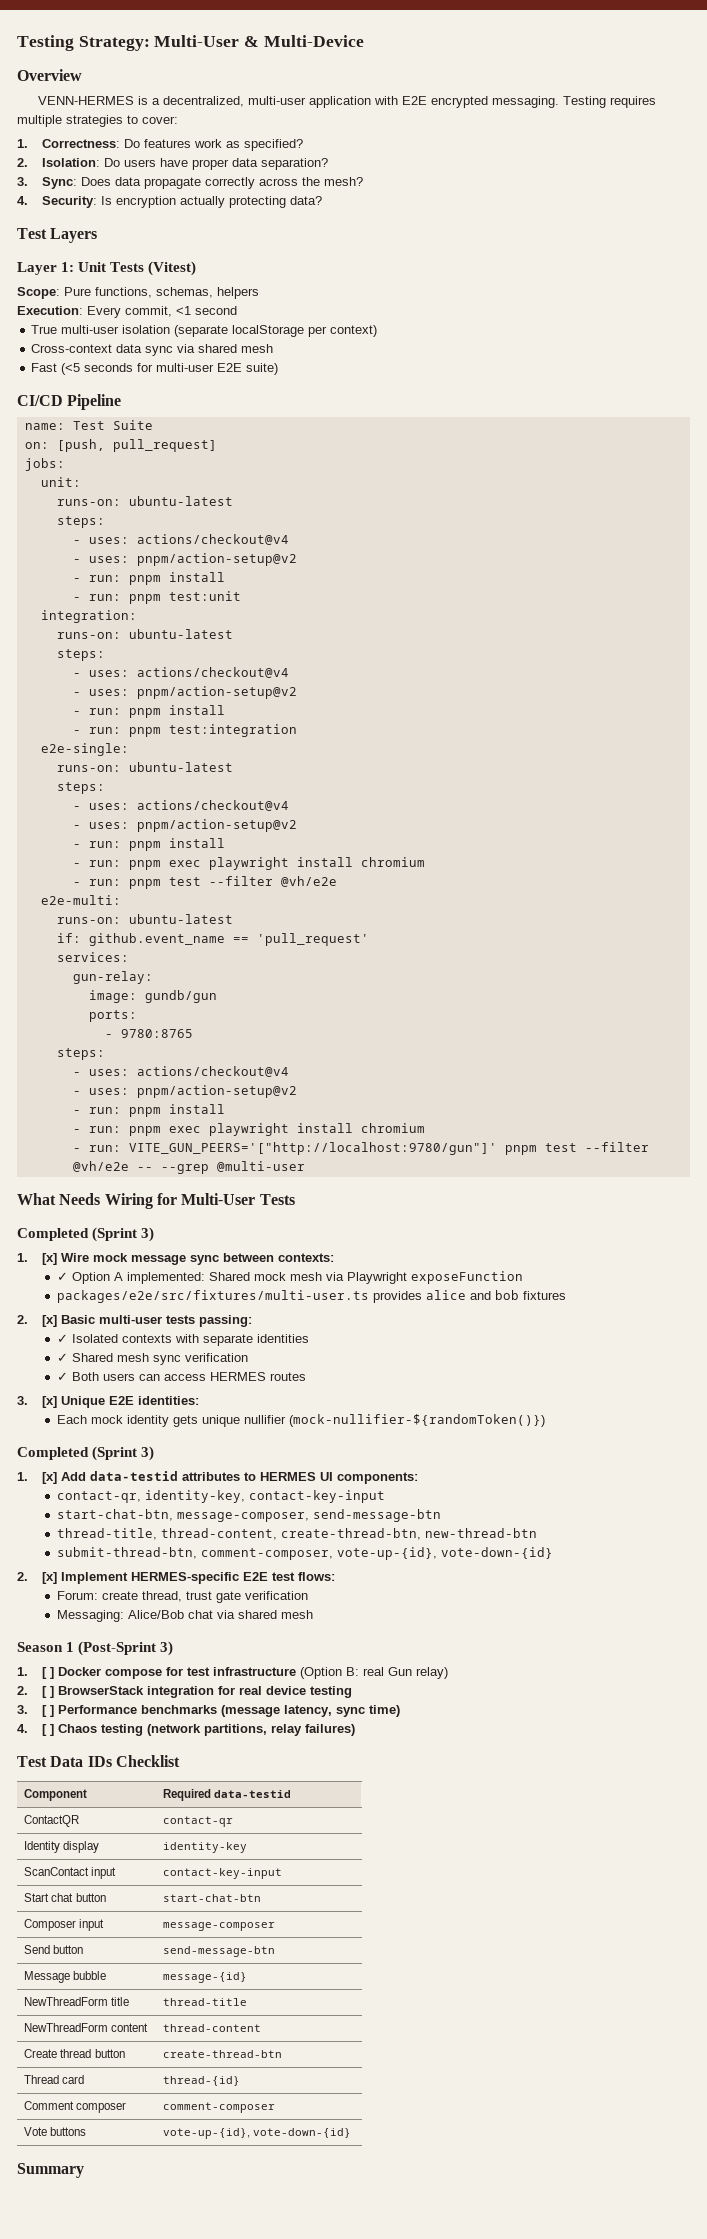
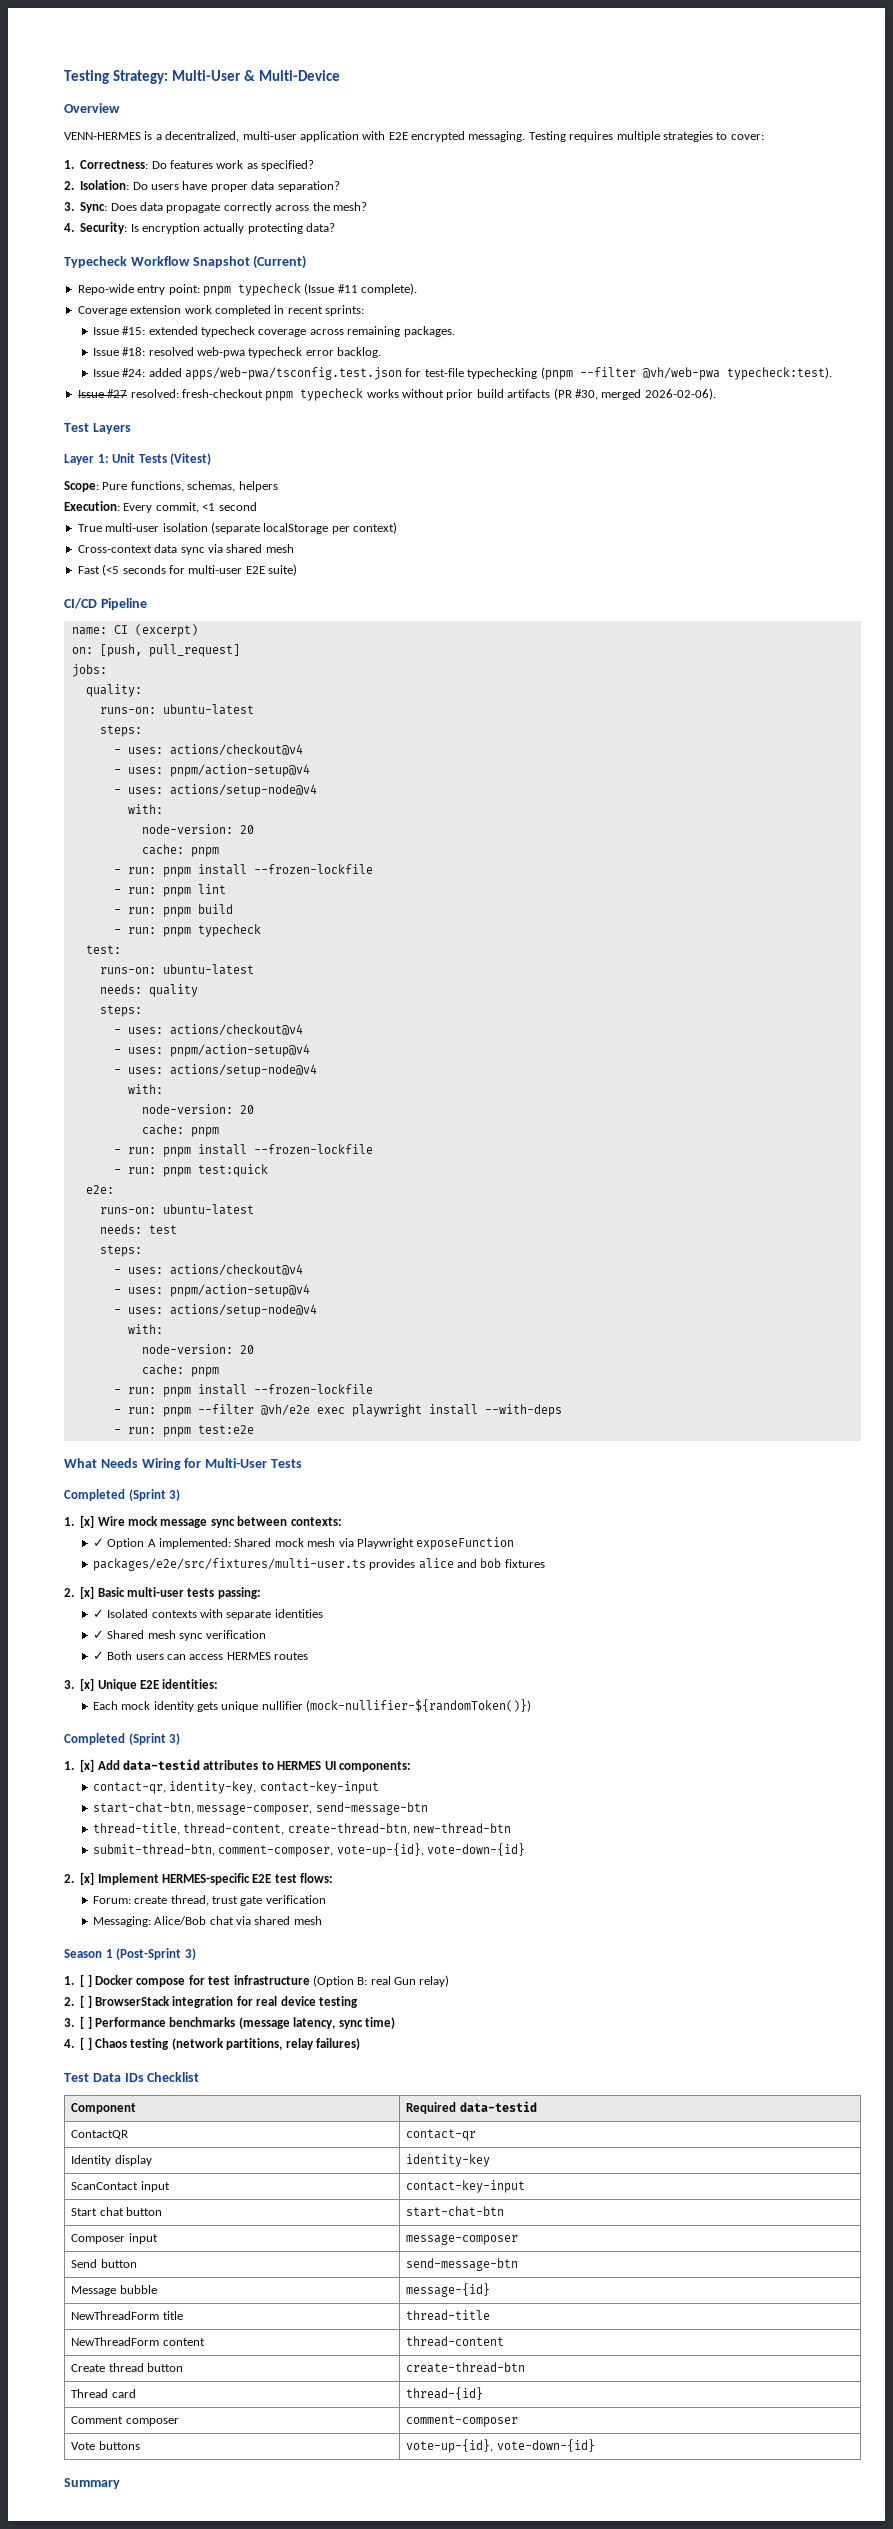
+ Typecheck Workflow Snapshot (Current)
+ Repo-wide entry point: pnpm typecheck (Issue #11 complete).
+ Coverage extension work completed in recent sprints:
+ Issue #15: extended typecheck coverage across remaining packages.
+ Issue #18: resolved web-pwa typecheck error backlog.
+ Issue #24: added apps/web-pwa/tsconfig.test.json for test-file typechecking (pnpm --filter @vh/web-pwa typecheck:test).
+ Issue #27 resolved: fresh-checkout pnpm typecheck works without prior build artifacts (PR #30, merged 2026-02-06).
- name: Test Suite
+ name: CI (excerpt)
- unit:
+ quality:
  runs-on: ubuntu-latest
  steps:
  - uses: actions/checkout@v4
- - uses: pnpm/action-setup@v2
- - run: pnpm install
- - run: pnpm test:unit
- integration:
+ - uses: pnpm/action-setup@v4
+ - uses: actions/setup-node@v4
+ with:
+ node-version: 20
+ cache: pnpm
+ - run: pnpm install --frozen-lockfile
+ - run: pnpm lint
+ - run: pnpm build
+ - run: pnpm typecheck
+ test:
  runs-on: ubuntu-latest
+ needs: quality
  steps:
  - uses: actions/checkout@v4
- - uses: pnpm/action-setup@v2
- - run: pnpm install
- - run: pnpm test:integration
- e2e-single:
+ - uses: pnpm/action-setup@v4
+ - uses: actions/setup-node@v4
+ with:
+ node-version: 20
+ cache: pnpm
+ - run: pnpm install --frozen-lockfile
+ - run: pnpm test:quick
+ e2e:
  runs-on: ubuntu-latest
+ needs: test
  steps:
  - uses: actions/checkout@v4
- - uses: pnpm/action-setup@v2
- - run: pnpm install
- - run: pnpm exec playwright install chromium
- - run: pnpm test --filter @vh/e2e
- e2e-multi:
- runs-on: ubuntu-latest
- if: github.event_name == 'pull_request'
- services:
- gun-relay:
- image: gundb/gun
- ports:
- - 9780:8765
- steps:
- - uses: actions/checkout@v4
- - uses: pnpm/action-setup@v2
- - run: pnpm install
- - run: pnpm exec playwright install chromium
- - run: VITE_GUN_PEERS='["http://localhost:9780/gun"]' pnpm test --filter @vh/e2e -- --grep @multi-user
+ - uses: pnpm/action-setup@v4
+ - uses: actions/setup-node@v4
+ with:
+ node-version: 20
+ cache: pnpm
+ - run: pnpm install --frozen-lockfile
+ - run: pnpm --filter @vh/e2e exec playwright install --with-deps
+ - run: pnpm test:e2e

